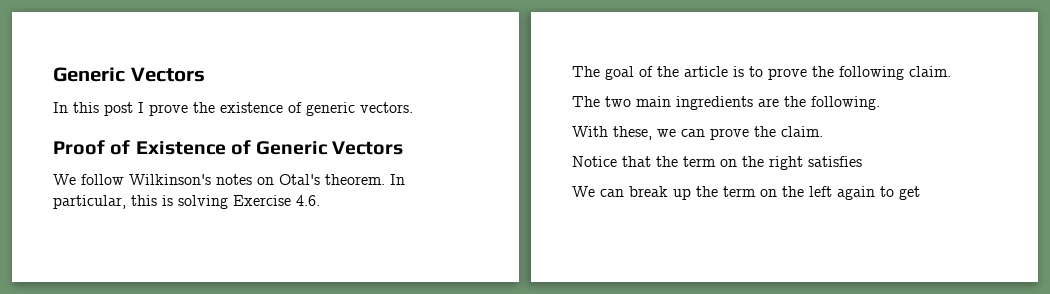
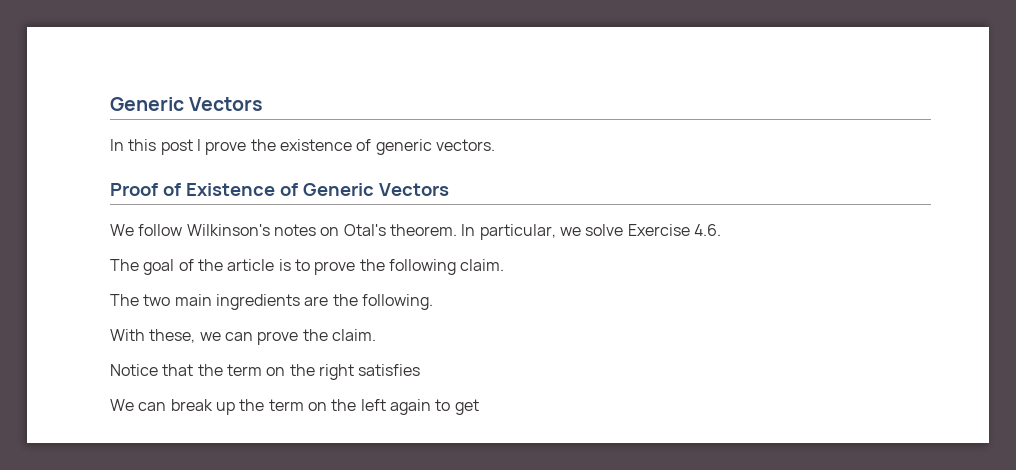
- In particular, this is solving Exercise 4.6.
+ In particular, we solve Exercise 4.6.

